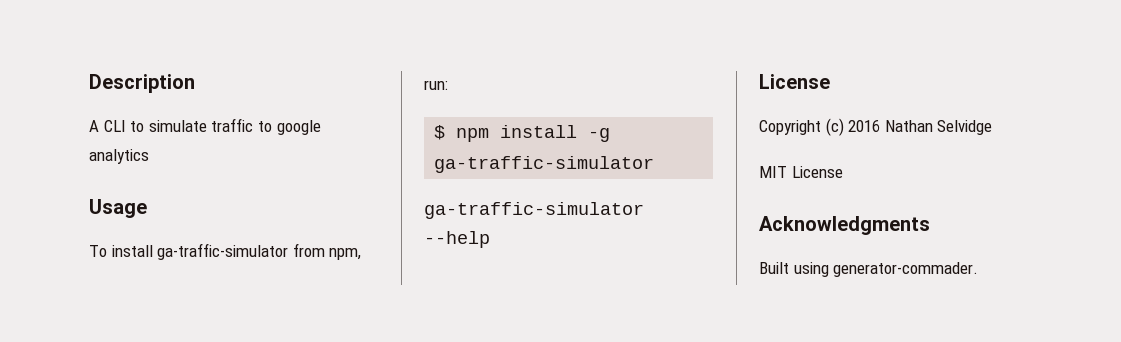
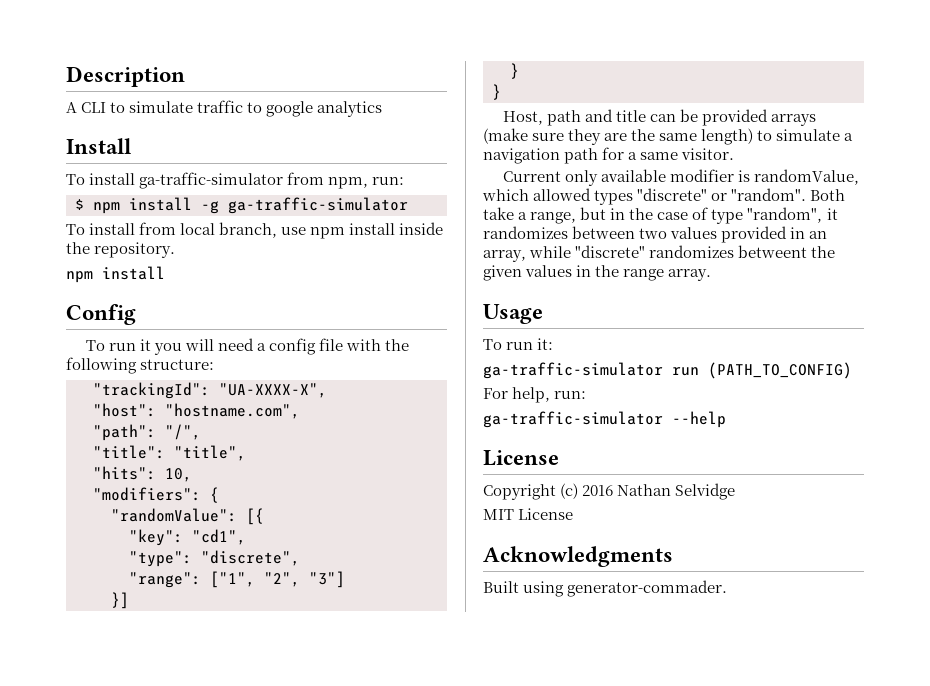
- Usage
+ Install
+ To install from local branch, use npm install inside the repository.
+ npm install
+ Config
+ To run it you will need a config file with the following structure:
+ "trackingId": "UA-XXXX-X",
+ "host": "hostname.com",
+ "path": "/",
+ "title": "title",
+ "hits": 10,
+ "modifiers": {
+ "randomValue": [{
+ "key": "cd1",
+ "type": "discrete",
+ "range": ["1", "2", "3"]
+ }]
+ }
+ }
+ Host, path and title can be provided arrays (make sure they are the same length) to simulate a navigation path for a same visitor.
+ Current only available modifier is randomValue, which allowed types "discrete" or "random". Both take a range, but in the case of type "random", it randomizes between two values provided in an array, while "discrete" randomizes betweent the given values in the range array.
+ Usage
+ To run it:
+ ga-traffic-simulator run (PATH_TO_CONFIG)
+ For help, run:

